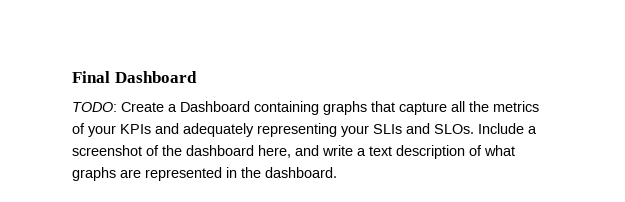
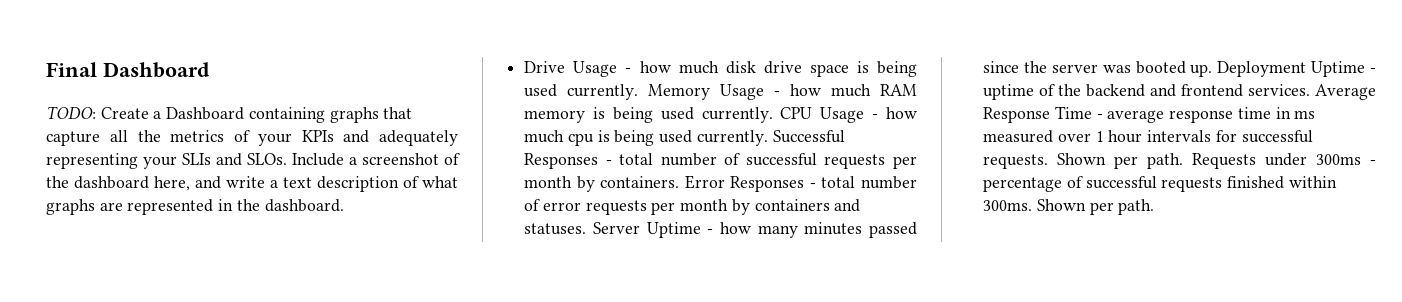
+ Drive Usage - how much disk drive space is being used currently. Memory Usage - how much RAM memory is being used currently. CPU Usage - how much cpu is being used currently. Successful Responses - total number of successful requests per month by containers. Error Responses - total number of error requests per month by containers and statuses. Server Uptime - how many minutes passed since the server was booted up. Deployment Uptime - uptime of the backend and frontend services. Average Response Time - average response time in ms measured over 1 hour intervals for successful requests. Shown per path. Requests under 300ms - percentage of successful requests finished within 300ms. Shown per path.

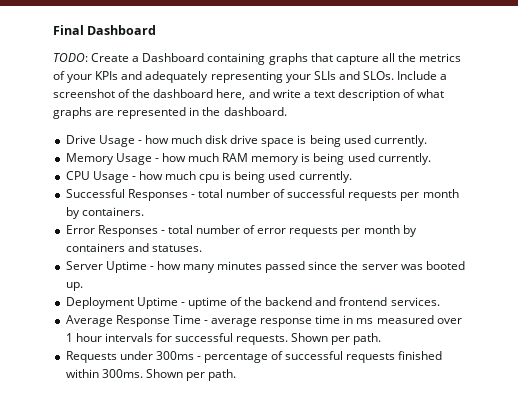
- Drive Usage - how much disk drive space is being used currently. Memory Usage - how much RAM memory is being used currently. CPU Usage - how much cpu is being used currently. Successful Responses - total number of successful requests per month by containers. Error Responses - total number of error requests per month by containers and statuses. Server Uptime - how many minutes passed since the server was booted up. Deployment Uptime - uptime of the backend and frontend services. Average Response Time - average response time in ms measured over 1 hour intervals for successful requests. Shown per path. Requests under 300ms - percentage of successful requests finished within 300ms.
+ Drive Usage - how much disk drive space is being used currently.
+ Memory Usage - how much RAM memory is being used currently.
+ CPU Usage - how much cpu is being used currently.
+ Successful Responses - total number of successful requests per month by containers.
+ Error Responses - total number of error requests per month by containers and statuses.
+ Server Uptime - how many minutes passed since the server was booted up.
+ Deployment Uptime - uptime of the backend and frontend services.
+ Average Response Time - average response time in ms measured over 1 hour intervals for successful requests. Shown per path.
+ Requests under 300ms - percentage of successful requests finished within 300ms.

